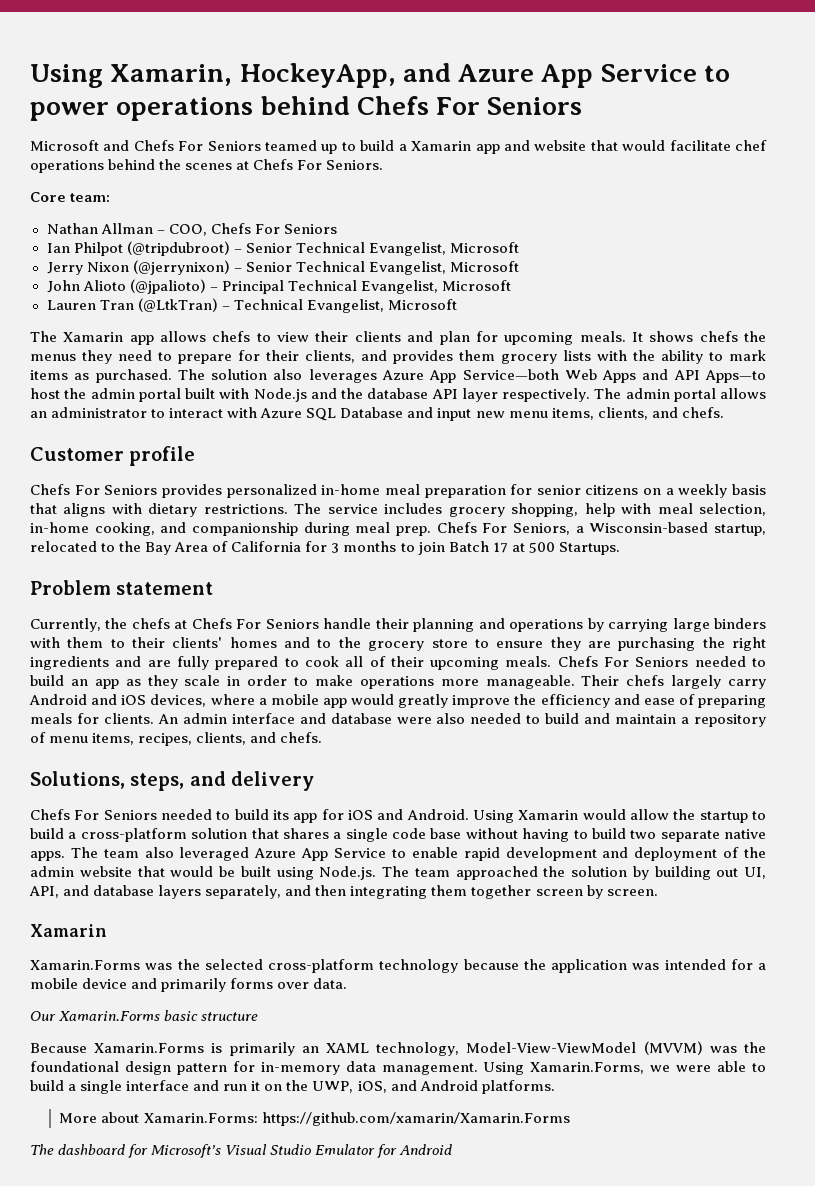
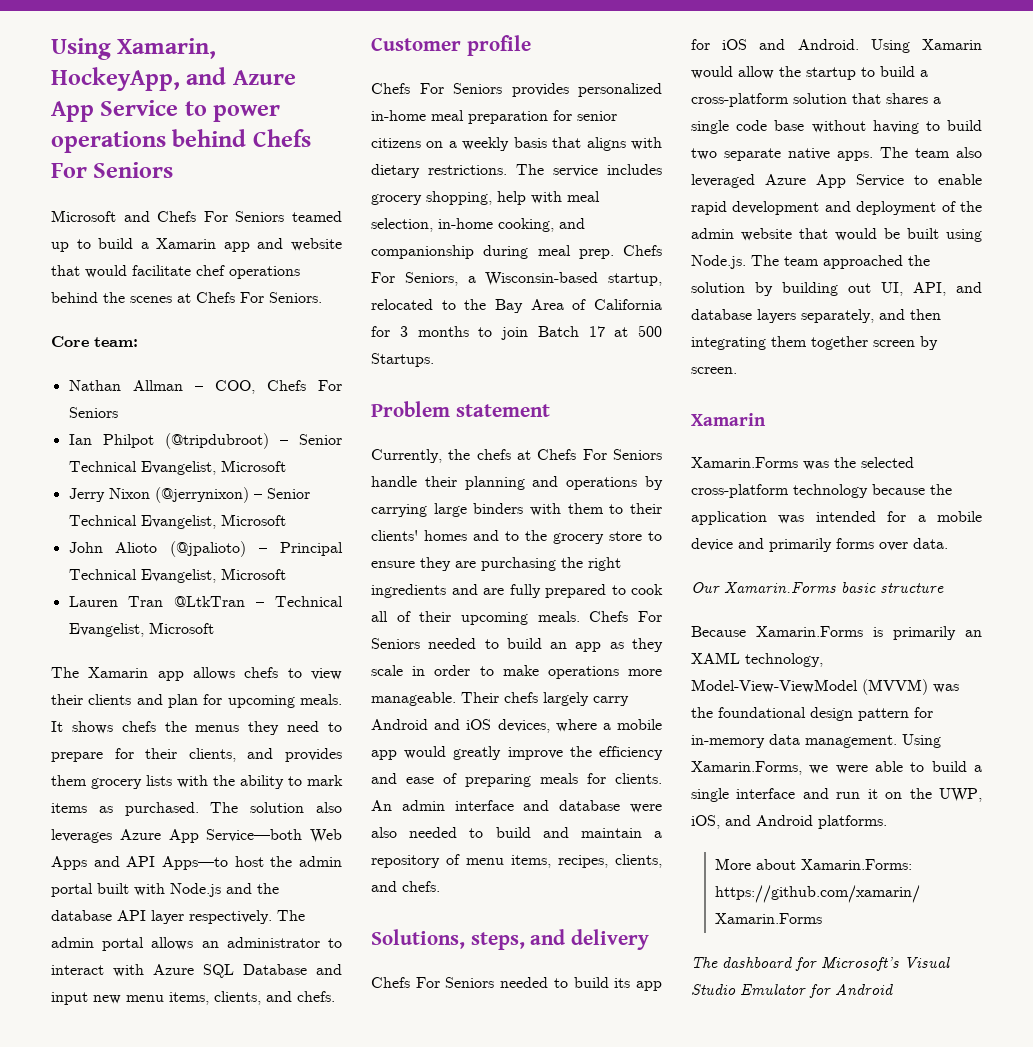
- Lauren Tran (@LtkTran) – Technical Evangelist, Microsoft
+ Lauren Tran @LtkTran – Technical Evangelist, Microsoft

